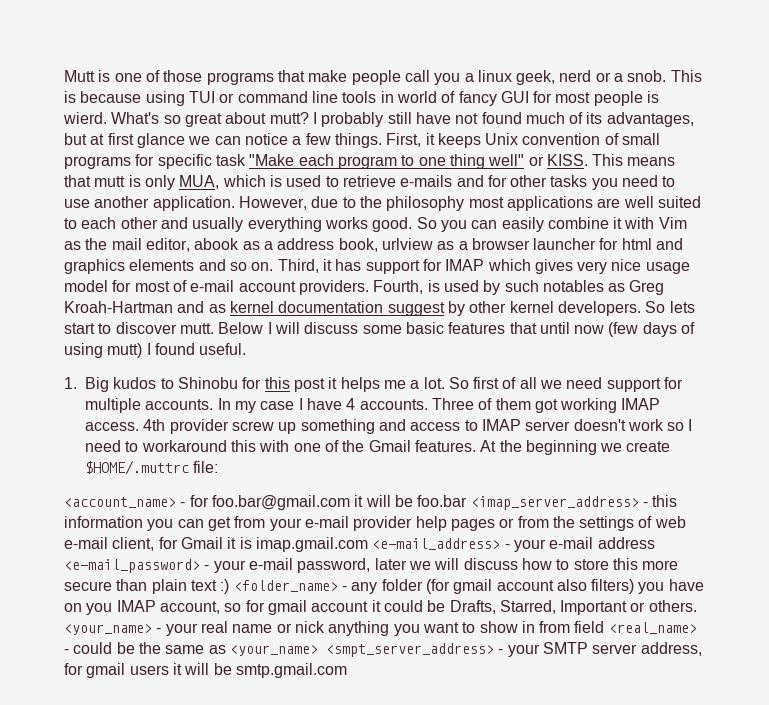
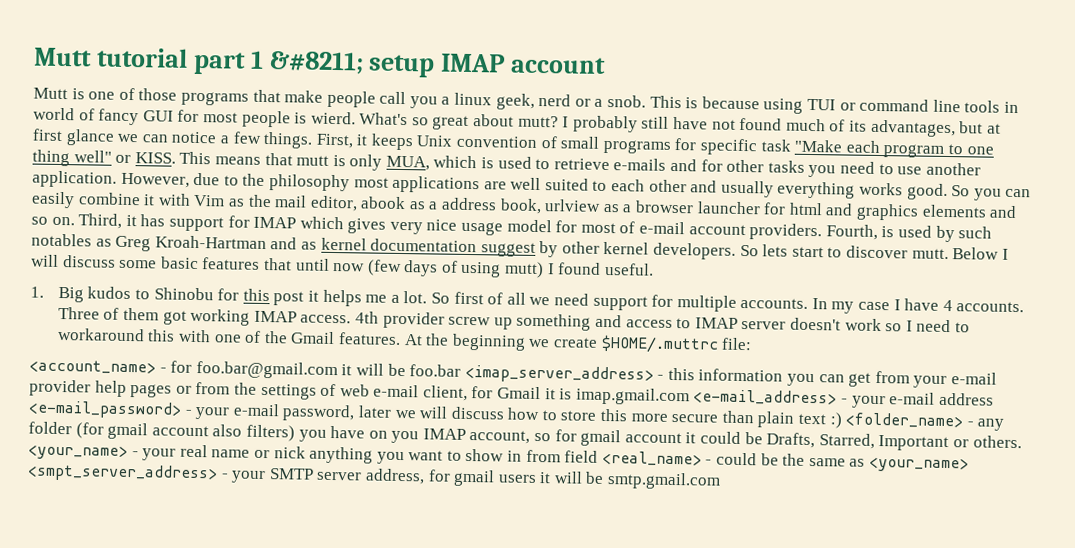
+ Mutt tutorial part 1 &#8211; setup IMAP account

